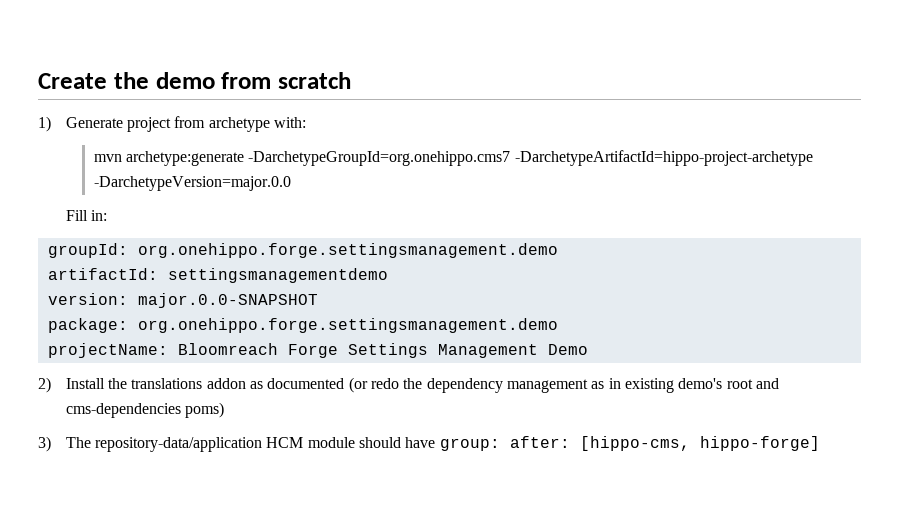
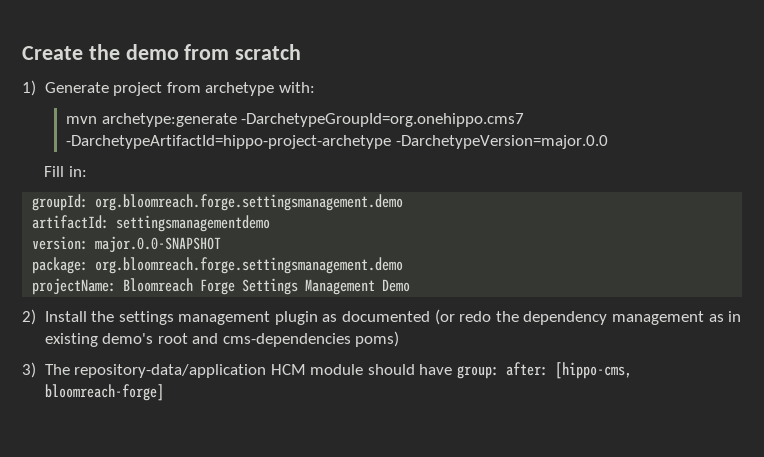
- groupId: org.onehippo.forge.settingsmanagement.demo
+ groupId: org.bloomreach.forge.settingsmanagement.demo
- package: org.onehippo.forge.settingsmanagement.demo
+ package: org.bloomreach.forge.settingsmanagement.demo
- 2) Install the translations addon as documented (or redo the dependency management as in existing demo's root and cms-dependencies poms)
+ 2) Install the settings management plugin as documented (or redo the dependency management as in existing demo's root and cms-dependencies poms)
- 3) The repository-data/application HCM module should have group: after: [hippo-cms, hippo-forge]
+ 3) The repository-data/application HCM module should have group: after: [hippo-cms, bloomreach-forge]

